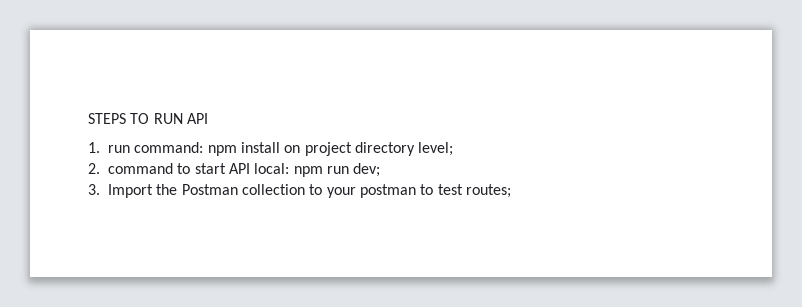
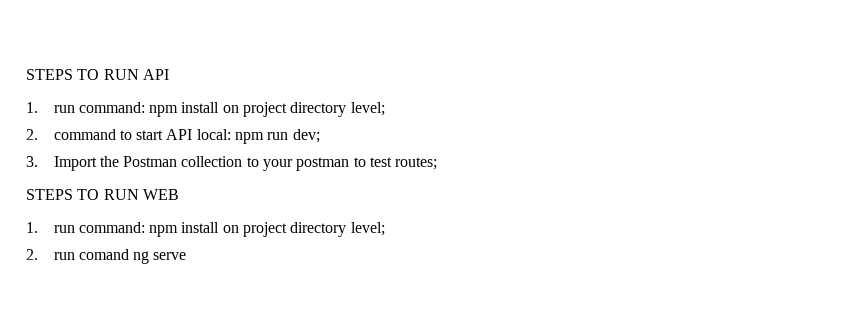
+ STEPS TO RUN WEB
+ 1. run command: npm install on project directory level;
+ 2. run comand ng serve

